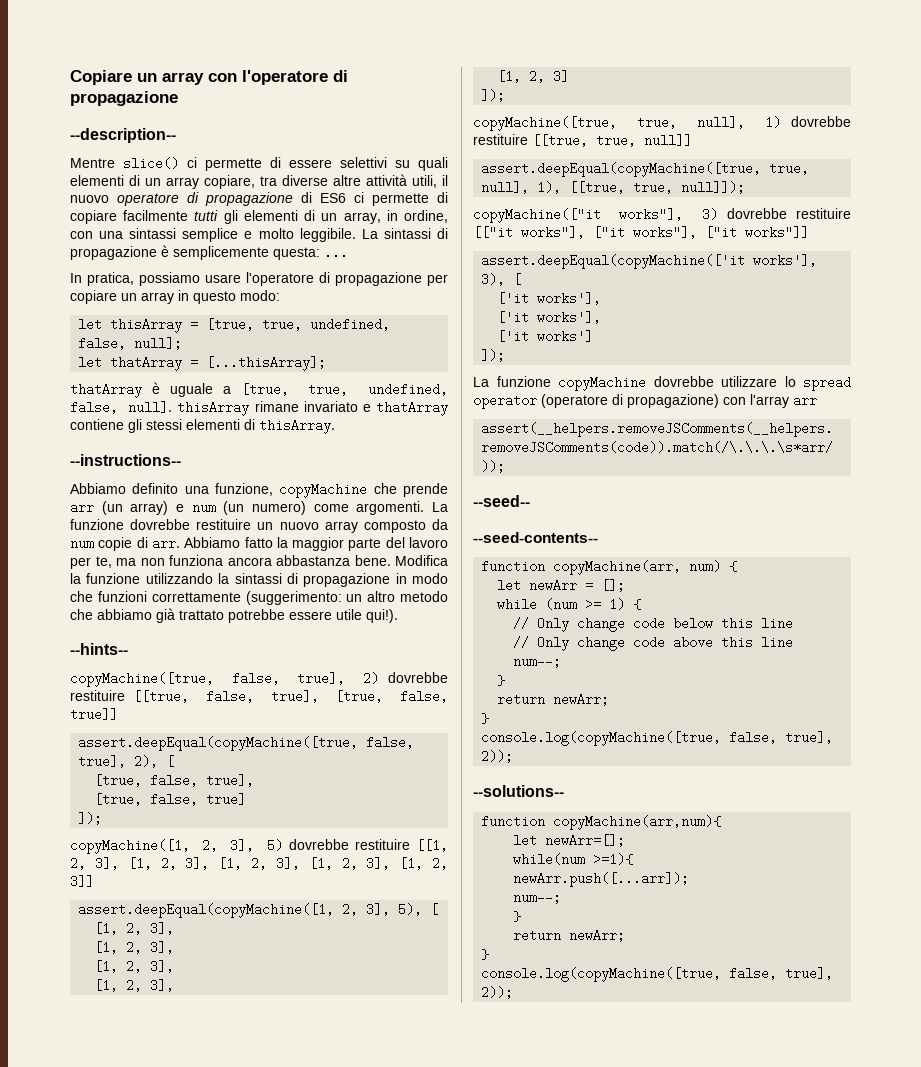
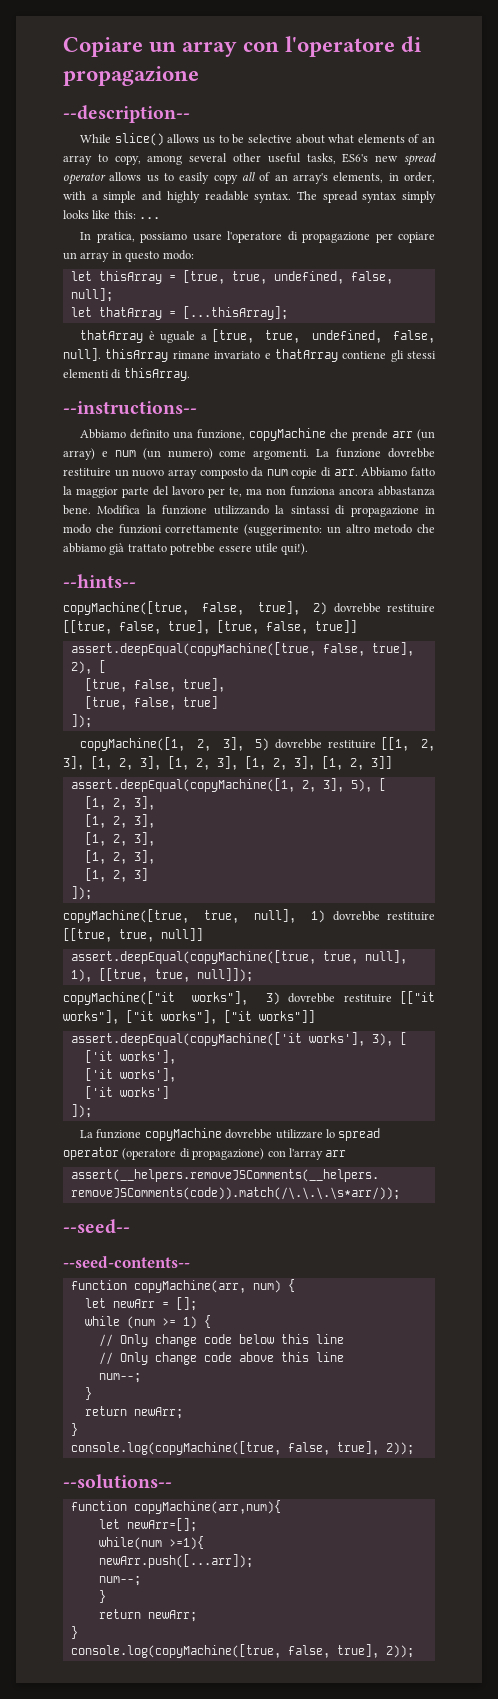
- Mentre slice() ci permette di essere selettivi su quali elementi di un array copiare, tra diverse altre attività utili, il nuovo operatore di propagazione di ES6 ci permette di copiare facilmente tutti gli elementi di un array, in ordine, con una sintassi semplice e molto leggibile. La sintassi di propagazione è semplicemente questa: ...
+ While slice() allows us to be selective about what elements of an array to copy, among several other useful tasks, ES6's new spread operator allows us to easily copy all of an array's elements, in order, with a simple and highly readable syntax. The spread syntax simply looks like this: ...

